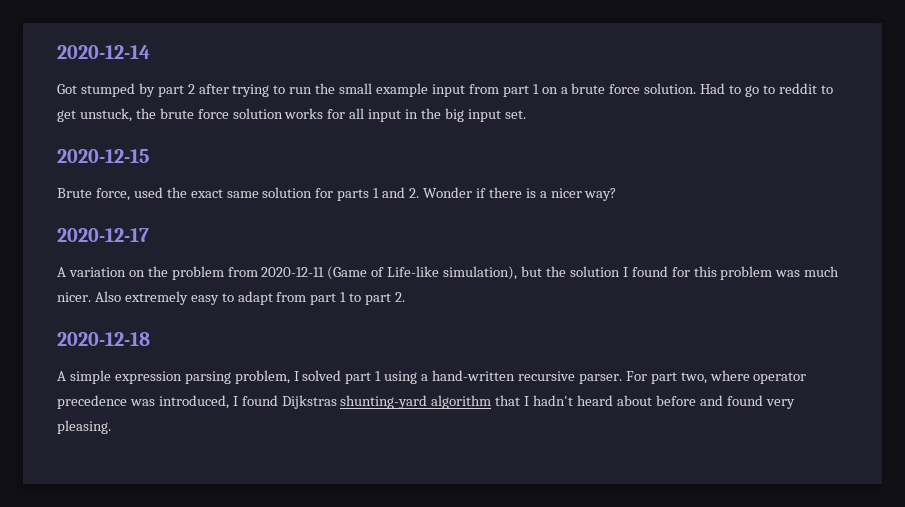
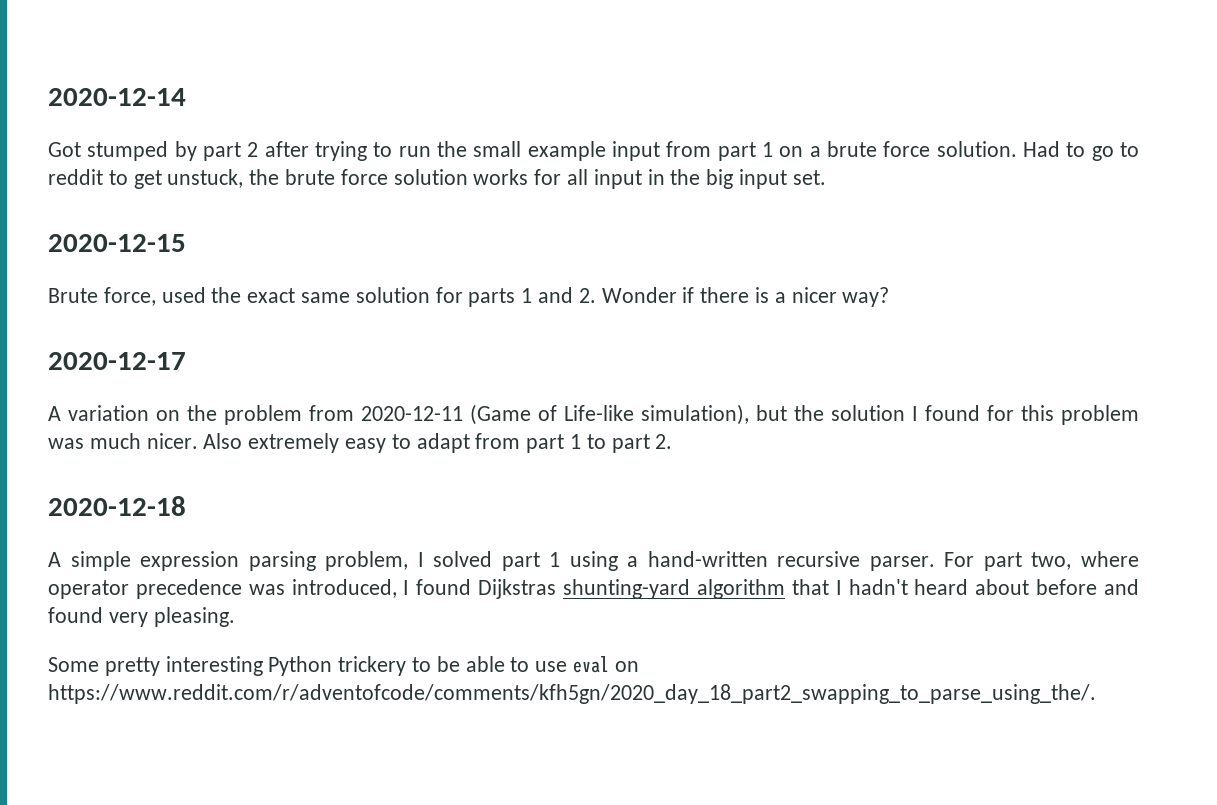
+ Some pretty interesting Python trickery to be able to use eval on https://www.reddit.com/r/adventofcode/comments/kfh5gn/2020_day_18_part2_swapping_to_parse_using_the/.

